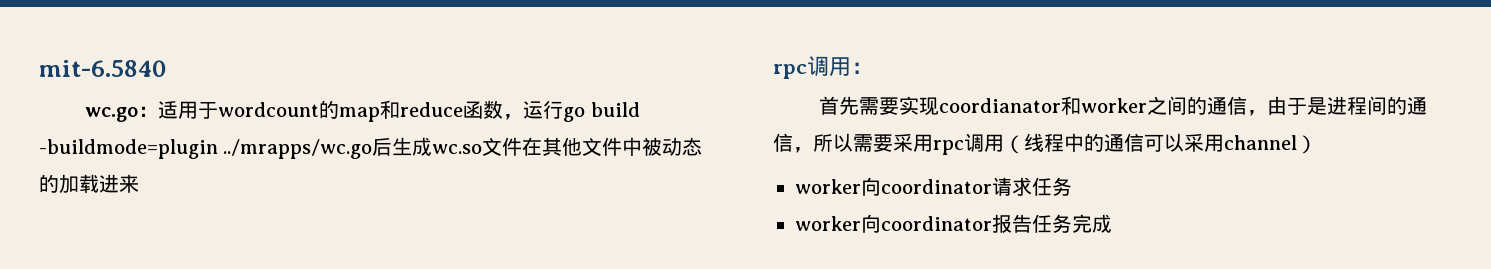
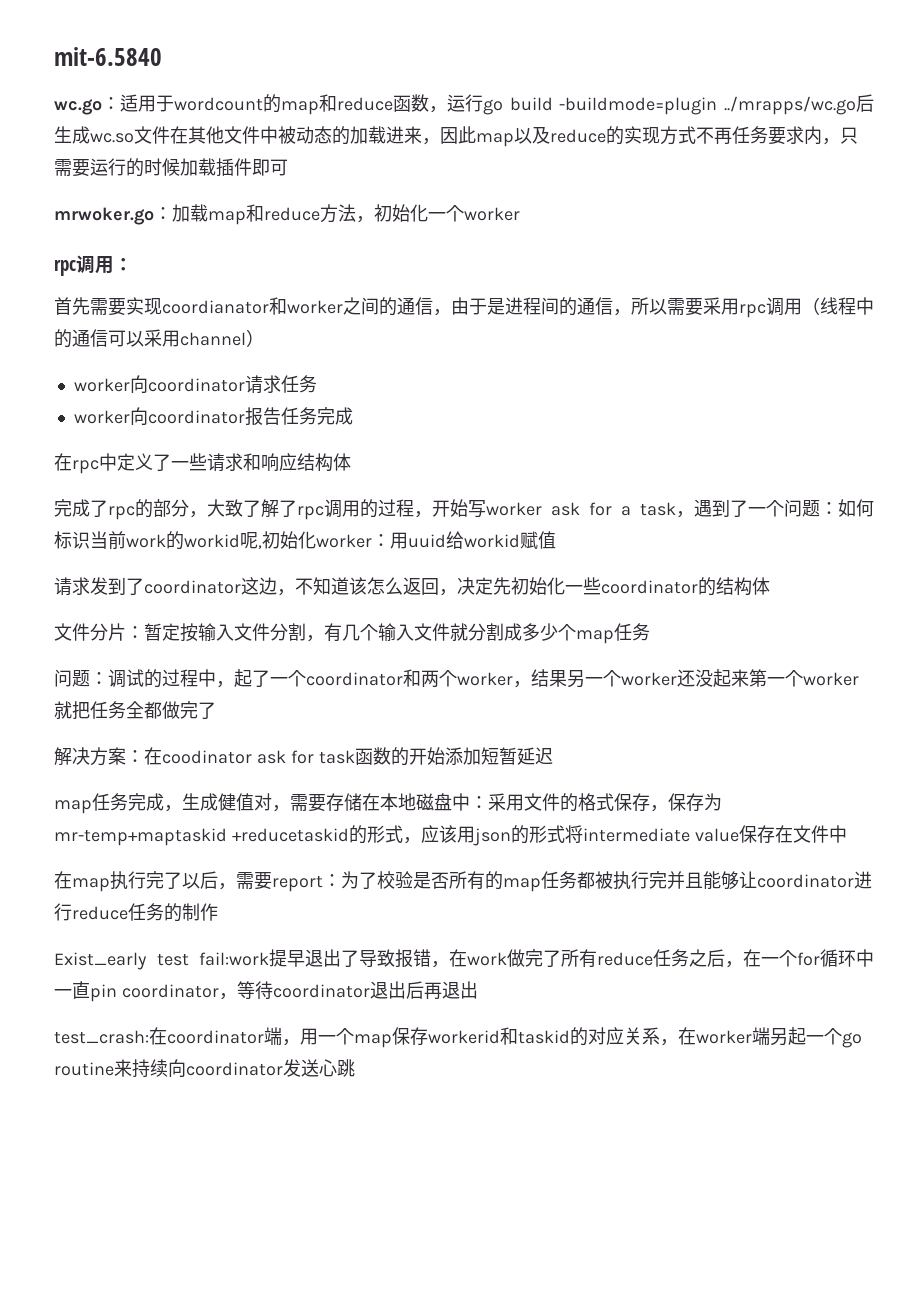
- wc.go：适用于wordcount的map和reduce函数，运行go build -buildmode=plugin ../mrapps/wc.go后生成wc.so文件在其他文件中被动态的加载进来
+ wc.go：适用于wordcount的map和reduce函数，运行go build -buildmode=plugin ../mrapps/wc.go后生成wc.so文件在其他文件中被动态的加载进来，因此map以及reduce的实现方式不再任务要求内，只需要运行的时候加载插件即可
+ mrwoker.go：加载map和reduce方法，初始化一个worker
+ 在rpc中定义了一些请求和响应结构体
+ 完成了rpc的部分，大致了解了rpc调用的过程，开始写worker ask for a task，遇到了一个问题：如何标识当前work的workid呢,初始化worker：用uuid给workid赋值
+ 请求发到了coordinator这边，不知道该怎么返回，决定先初始化一些coordinator的结构体
+ 文件分片：暂定按输入文件分割，有几个输入文件就分割成多少个map任务
+ 问题：调试的过程中，起了一个coordinator和两个worker，结果另一个worker还没起来第一个worker就把任务全都做完了
+ 解决方案：在coodinator ask for task函数的开始添加短暂延迟
+ map任务完成，生成健值对，需要存储在本地磁盘中：采用文件的格式保存，保存为mr-temp+maptaskid +reducetaskid的形式，应该用json的形式将intermediate value保存在文件中
+ 在map执行完了以后，需要report：为了校验是否所有的map任务都被执行完并且能够让coordinator进行reduce任务的制作
+ Exist_early test fail:work提早退出了导致报错，在work做完了所有reduce任务之后，在一个for循环中一直pin coordinator，等待coordinator退出后再退出
+ test_crash:在coordinator端，用一个map保存workerid和taskid的对应关系，在worker端另起一个go routine来持续向coordinator发送心跳

